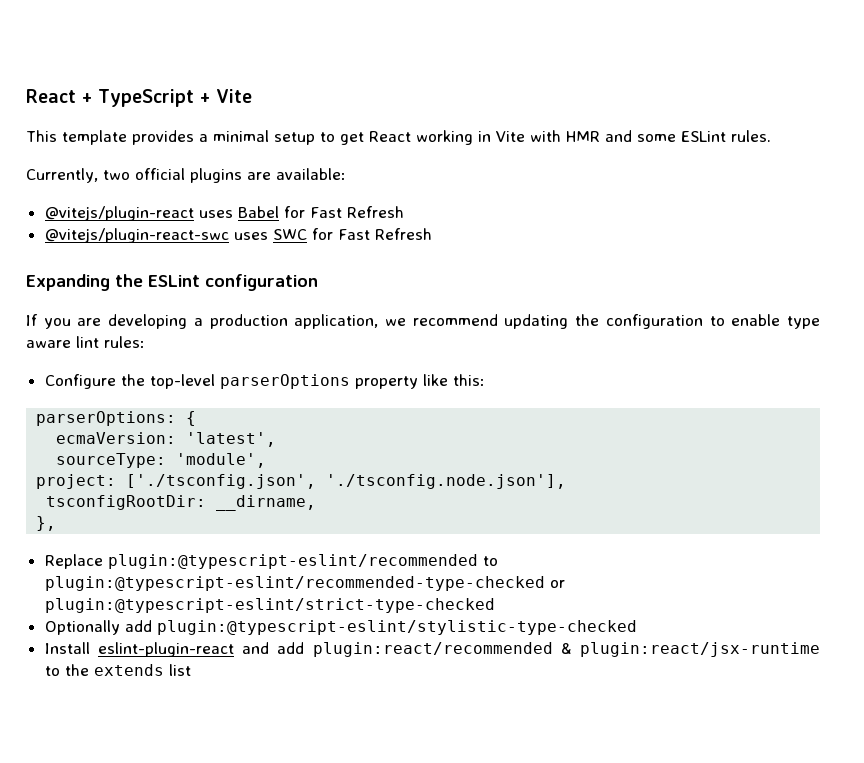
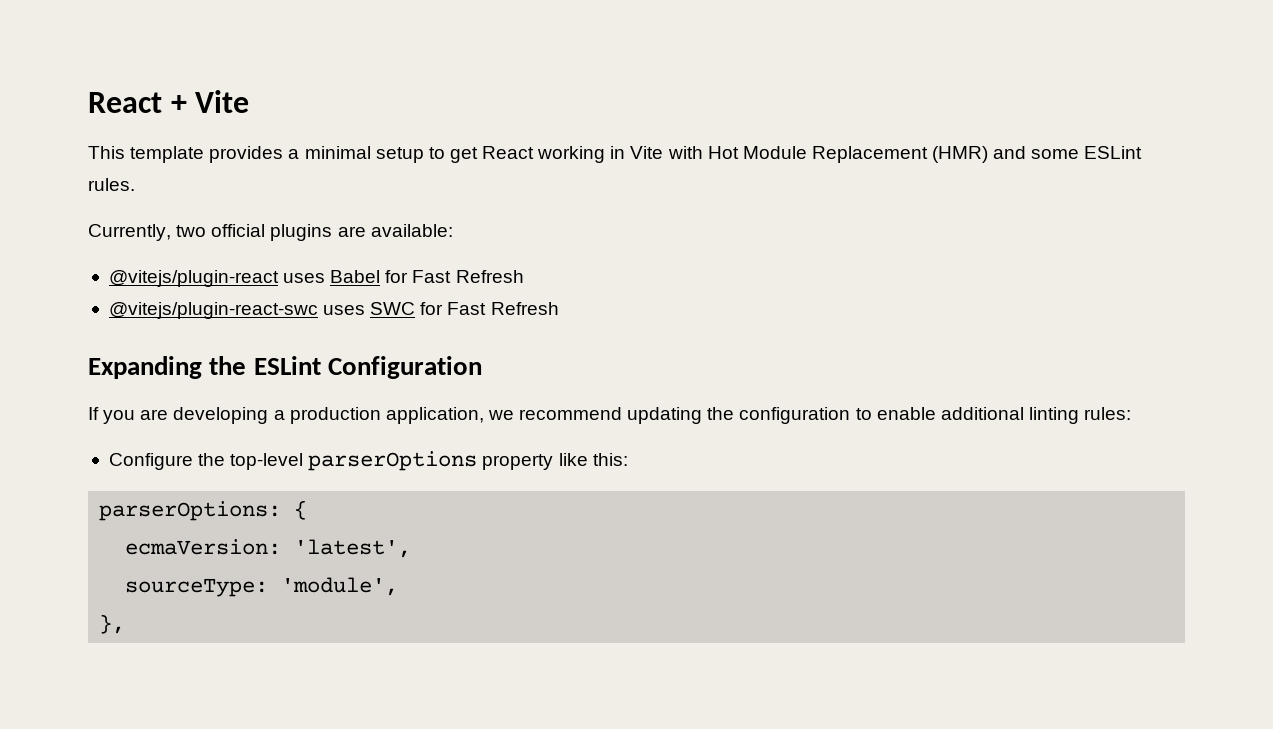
- React + TypeScript + Vite
+ React + Vite
- This template provides a minimal setup to get React working in Vite with HMR and some ESLint rules.
+ This template provides a minimal setup to get React working in Vite with Hot Module Replacement (HMR) and some ESLint rules.
- Expanding the ESLint configuration
+ Expanding the ESLint Configuration
- If you are developing a production application, we recommend updating the configuration to enable type aware lint rules:
+ If you are developing a production application, we recommend updating the configuration to enable additional linting rules:
- project: ['./tsconfig.json', './tsconfig.node.json'],
- tsconfigRootDir: __dirname,
  },
- Replace plugin:@typescript-eslint/recommended to plugin:@typescript-eslint/recommended-type-checked or plugin:@typescript-eslint/strict-type-checked
- Optionally add plugin:@typescript-eslint/stylistic-type-checked
- Install eslint-plugin-react and add plugin:react/recommended & plugin:react/jsx-runtime to the extends list

